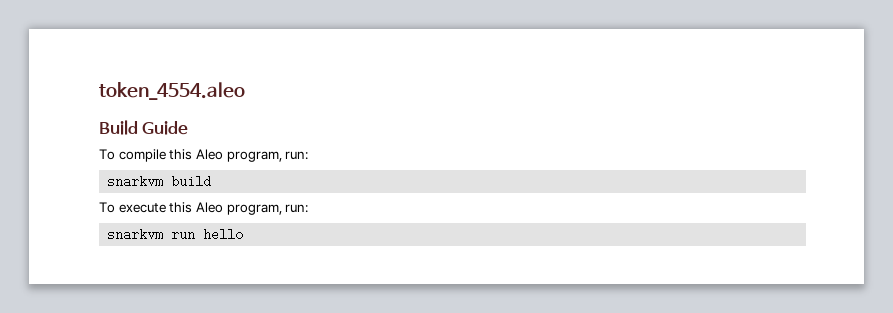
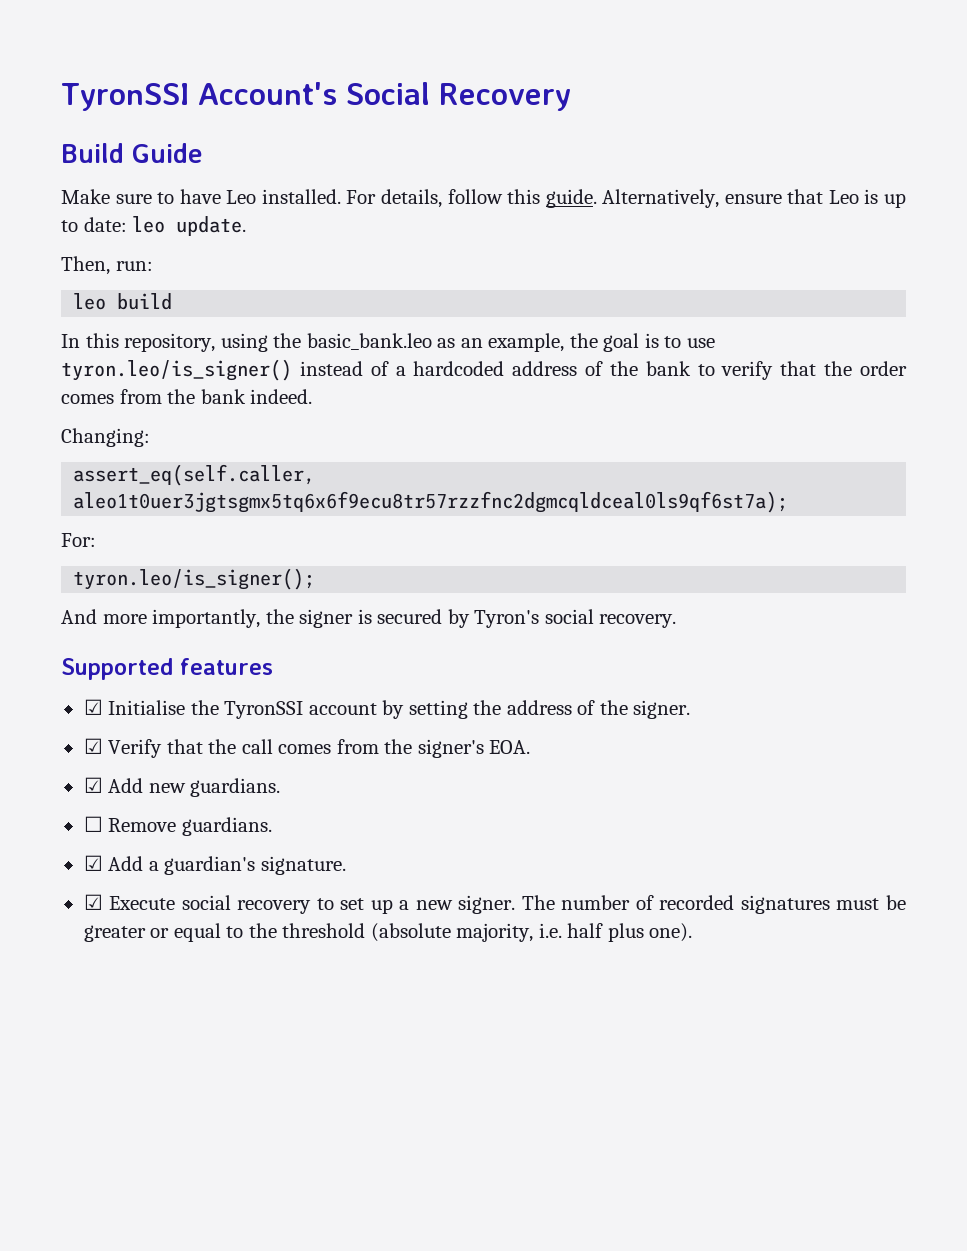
- token_4554.aleo
+ TyronSSI Account's Social Recovery
  Build Guide
- To compile this Aleo program, run:
- snarkvm build
+ Make sure to have Leo installed. For details, follow this guide. Alternatively, ensure that Leo is up to date: leo update.
+ Then, run:
+ leo build
- To execute this Aleo program, run:
- snarkvm run hello
+ In this repository, using the basic_bank.leo as an example, the goal is to use tyron.leo/is_signer() instead of a hardcoded address of the bank to verify that the order comes from the bank indeed.
+ Changing:
+ assert_eq(self.caller, aleo1t0uer3jgtsgmx5tq6x6f9ecu8tr57rzzfnc2dgmcqldceal0ls9qf6st7a);
+ For:
+ tyron.leo/is_signer();
+ And more importantly, the signer is secured by Tyron's social recovery.
+ Supported features
+ ☑ Initialise the TyronSSI account by setting the address of the signer.
+ ☑ Verify that the call comes from the signer's EOA.
+ ☑ Add new guardians.
+ ☐ Remove guardians.
+ ☑ Add a guardian's signature.
+ ☑ Execute social recovery to set up a new signer. The number of recorded signatures must be greater or equal to the threshold (absolute majority, i.e. half plus one).

